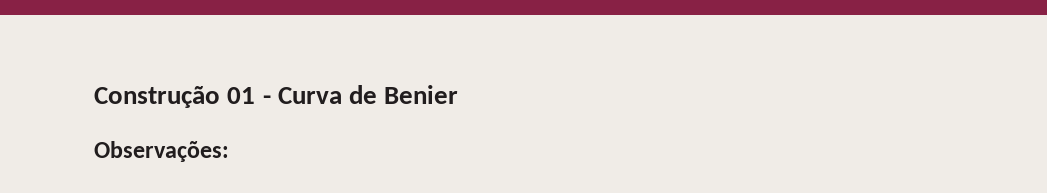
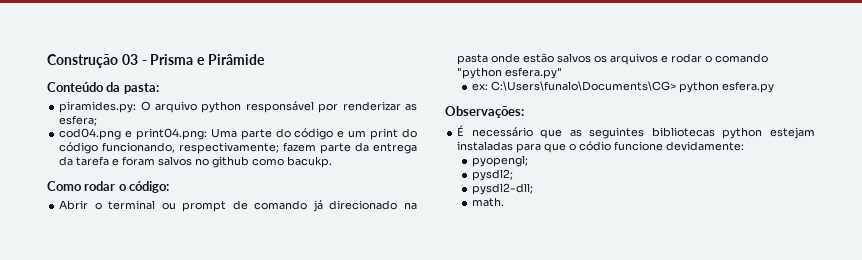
- Construção 01 - Curva de Benier
+ Construção 03 - Prisma e Pirâmide
+ Conteúdo da pasta:
+ piramides.py: O arquivo python responsável por renderizar as esfera;
+ cod04.png e print04.png: Uma parte do código e um print do código funcionando, respectivamente; fazem parte da entrega da tarefa e foram salvos no github como bacukp.
+ Como rodar o código:
+ Abrir o terminal ou prompt de comando já direcionado na pasta onde estão salvos os arquivos e rodar o comando "python esfera.py"
+ ex: C:\Users\funalo\Documents\CG> python esfera.py
  Observações:
+ É necessário que as seguintes bibliotecas python estejam instaladas para que o códio funcione devidamente:
+ pyopengl;
+ pysdl2;
+ pysdl2-dll;
+ math.

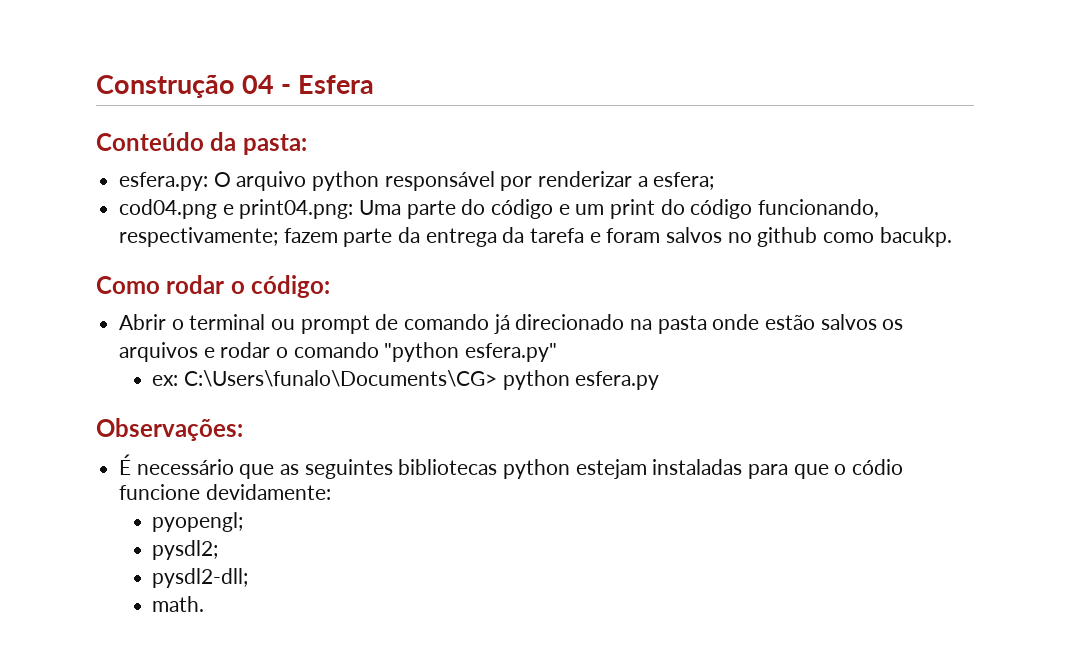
- Construção 03 - Prisma e Pirâmide
+ Construção 04 - Esfera
- piramides.py: O arquivo python responsável por renderizar as esfera;
+ esfera.py: O arquivo python responsável por renderizar a esfera;

